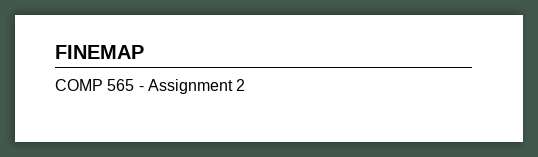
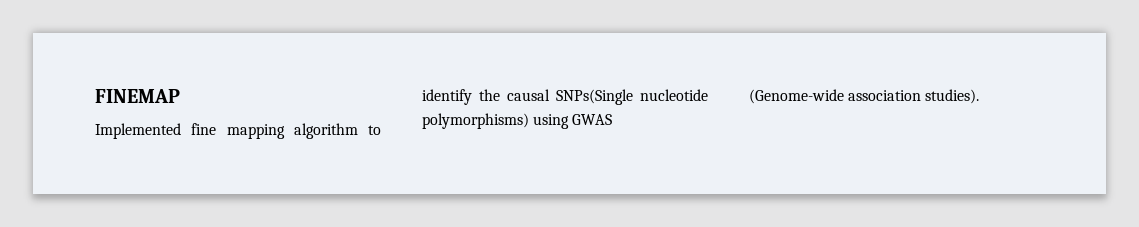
- COMP 565 - Assignment 2
+ Implemented fine mapping algorithm to identify the causal SNPs(Single nucleotide polymorphisms) using GWAS (Genome-wide association studies).

